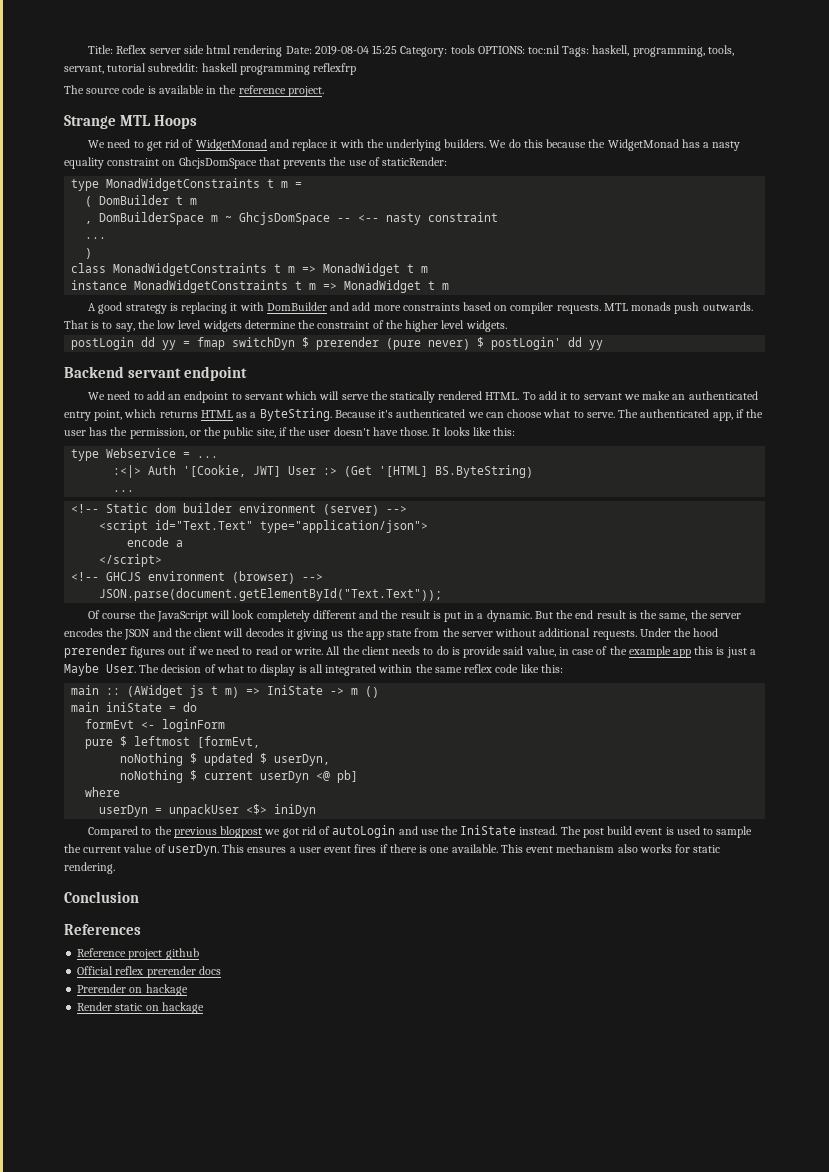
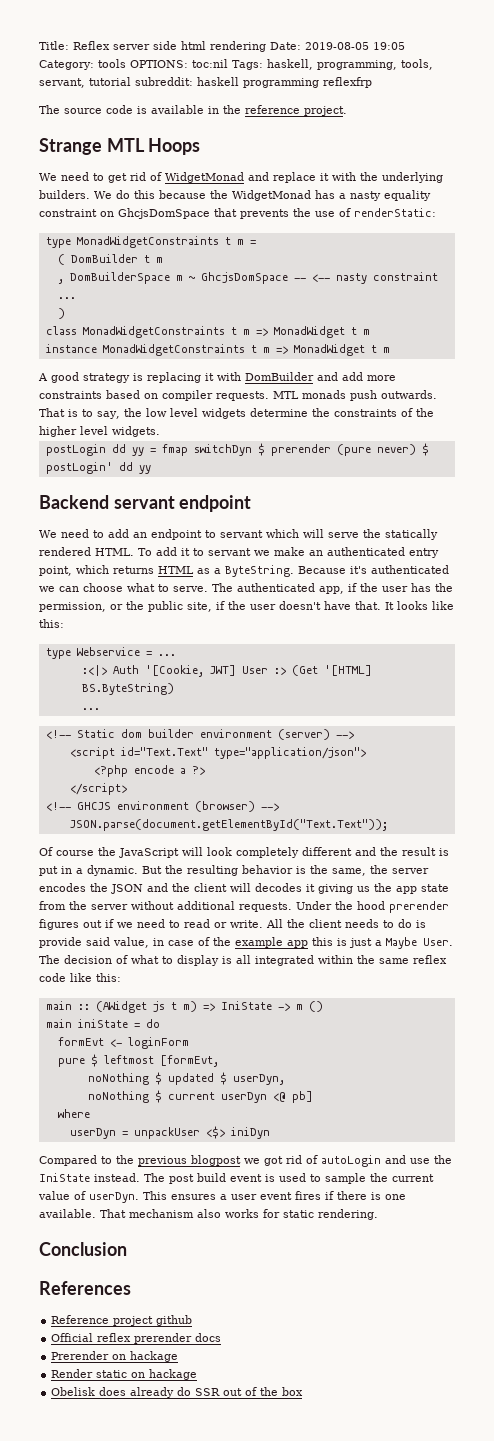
- Title: Reflex server side html rendering Date: 2019-08-04 15:25 Category: tools OPTIONS: toc:nil Tags: haskell, programming, tools, servant, tutorial subreddit: haskell programming reflexfrp
+ Title: Reflex server side html rendering Date: 2019-08-05 19:05 Category: tools OPTIONS: toc:nil Tags: haskell, programming, tools, servant, tutorial subreddit: haskell programming reflexfrp
- We do this because the WidgetMonad has a nasty equality constraint on GhcjsDomSpace that prevents the use of staticRender:
+ We do this because the WidgetMonad has a nasty equality constraint on GhcjsDomSpace that prevents the use of renderStatic:
- That is to say, the low level widgets determine the constraint of the higher level widgets.
+ That is to say, the low level widgets determine the constraints of the higher level widgets.
- The authenticated app, if the user has the permission, or the public site, if the user doesn't have those.
+ The authenticated app, if the user has the permission, or the public site, if the user doesn't have that.
- encode a
+ <?php encode a ?>
- But the end result is the same, the server encodes the JSON and the client will decodes it giving us the app state from the server without additional requests.
+ But the resulting behavior is the same, the server encodes the JSON and the client will decodes it giving us the app state from the server without additional requests.
- This event mechanism also works for static rendering.
+ That mechanism also works for static rendering.
+ Obelisk does already do SSR out of the box

